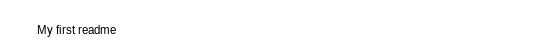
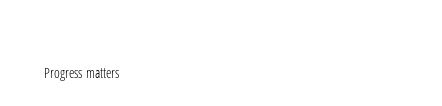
- My first readme
+ Progress matters

